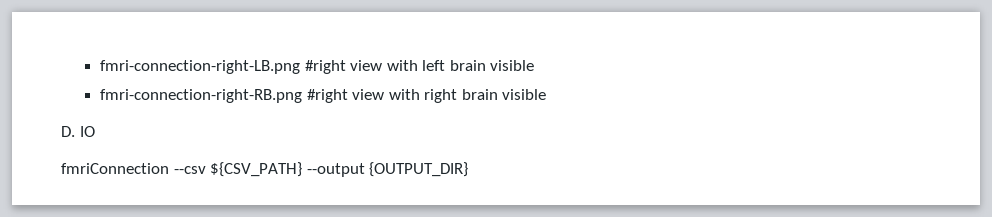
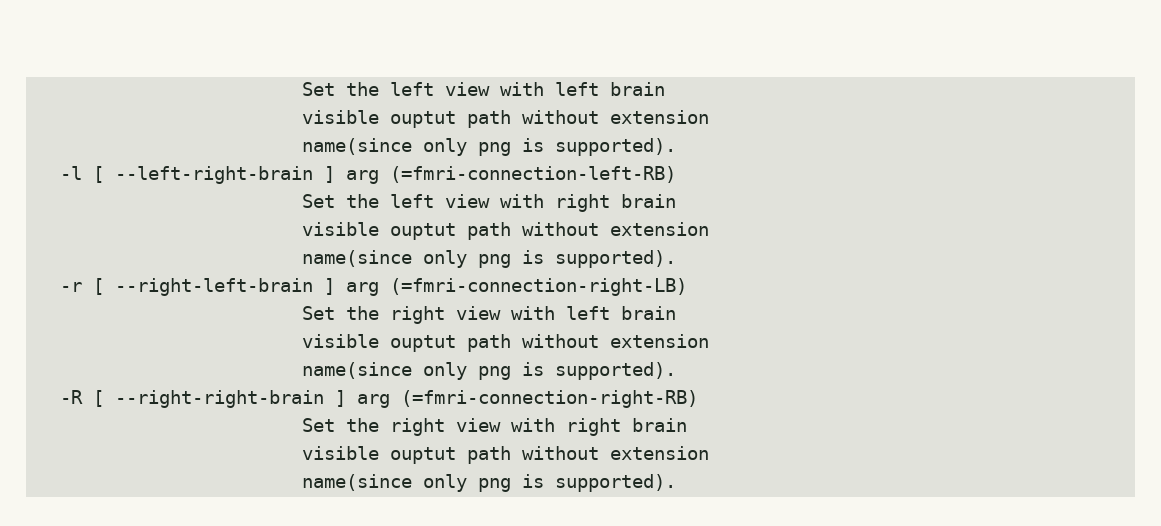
- fmri-connection-right-LB.png #right view with left brain visible
- fmri-connection-right-RB.png #right view with right brain visible
- D. IO
- fmriConnection --csv ${CSV_PATH} --output {OUTPUT_DIR}
+ Set the left view with left brain
+ visible ouptut path without extension
+ name(since only png is supported).
+ -l [ --left-right-brain ] arg (=fmri-connection-left-RB)
+ Set the left view with right brain
+ visible ouptut path without extension
+ name(since only png is supported).
+ -r [ --right-left-brain ] arg (=fmri-connection-right-LB)
+ Set the right view with left brain
+ visible ouptut path without extension
+ name(since only png is supported).
+ -R [ --right-right-brain ] arg (=fmri-connection-right-RB)
+ Set the right view with right brain
+ visible ouptut path without extension
+ name(since only png is supported).

